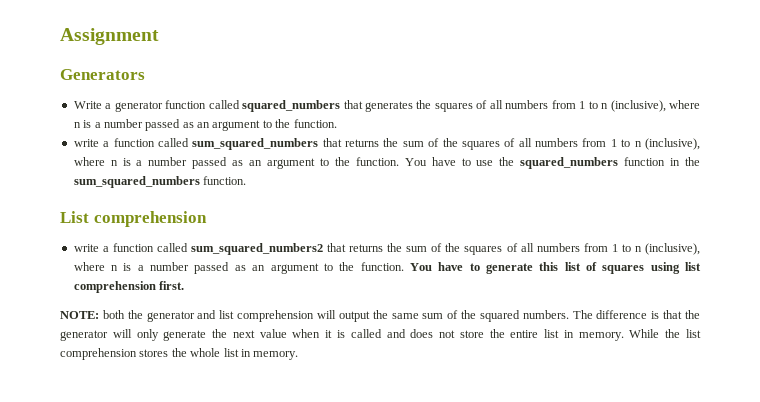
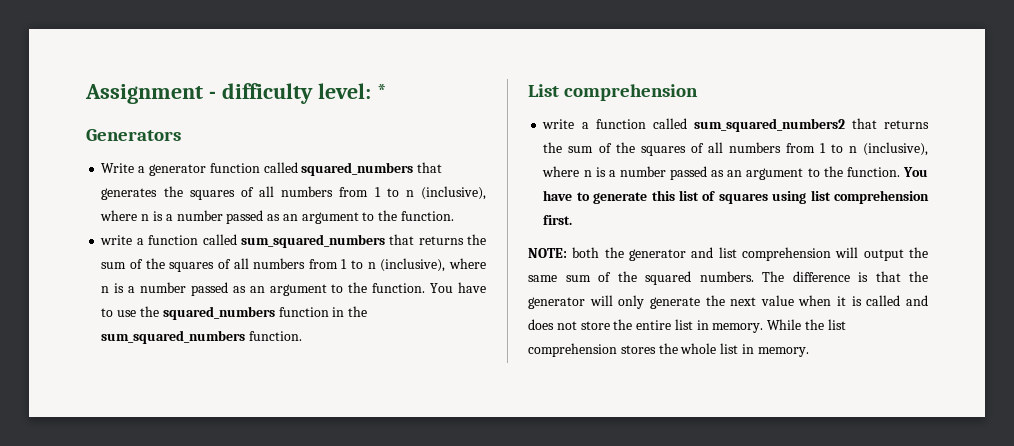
- Assignment
+ Assignment - difficulty level: *

